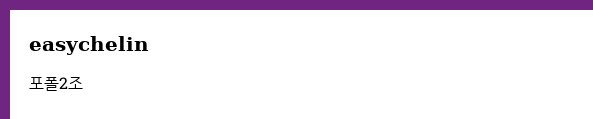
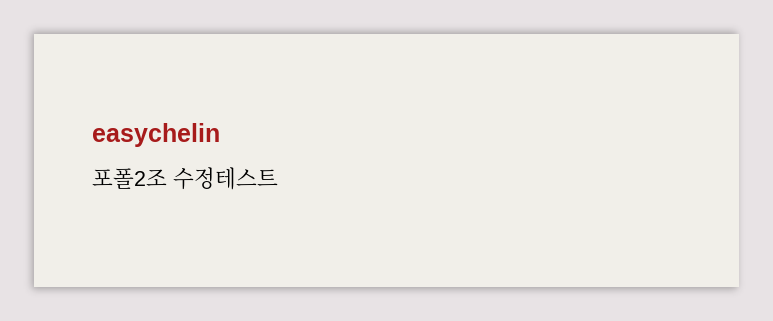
- 포폴2조
+ 포폴2조 수정테스트

